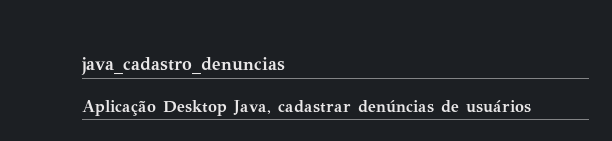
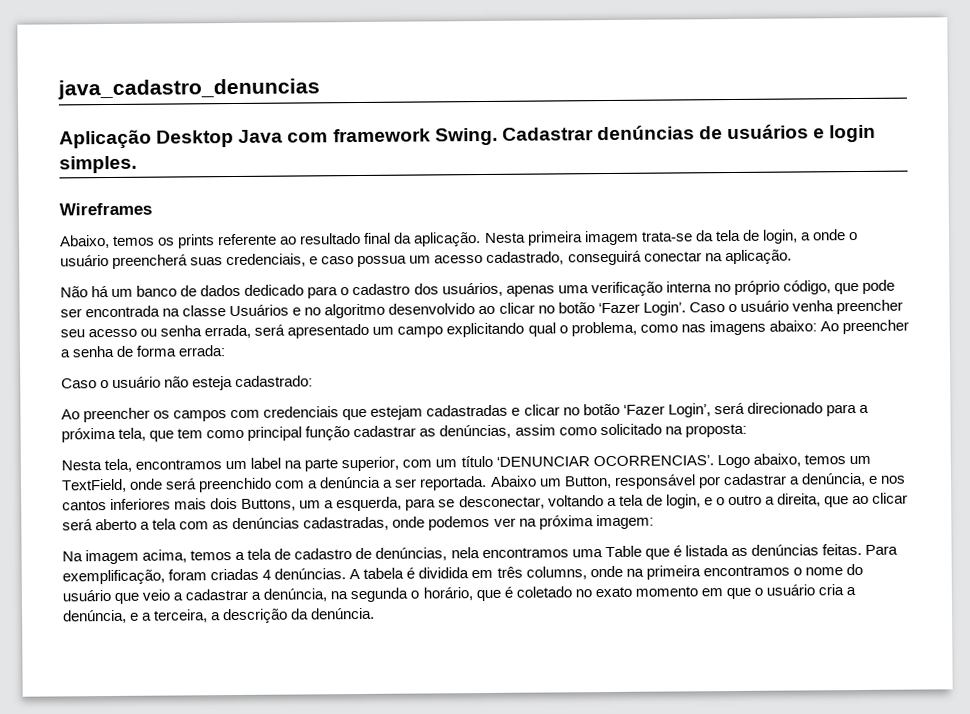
- Aplicação Desktop Java, cadastrar denúncias de usuários
+ Aplicação Desktop Java com framework Swing. Cadastrar denúncias de usuários e login simples.
+ Wireframes
+ Abaixo, temos os prints referente ao resultado final da aplicação. Nesta primeira imagem trata-se da tela de login, a onde o usuário preencherá suas credenciais, e caso possua um acesso cadastrado, conseguirá conectar na aplicação.
+ Não há um banco de dados dedicado para o cadastro dos usuários, apenas uma verificação interna no próprio código, que pode ser encontrada na classe Usuários e no algoritmo desenvolvido ao clicar no botão ‘Fazer Login’. Caso o usuário venha preencher seu acesso ou senha errada, será apresentado um campo explicitando qual o problema, como nas imagens abaixo: Ao preencher a senha de forma errada:
+ Caso o usuário não esteja cadastrado:
+ Ao preencher os campos com credenciais que estejam cadastradas e clicar no botão ‘Fazer Login’, será direcionado para a próxima tela, que tem como principal função cadastrar as denúncias, assim como solicitado na proposta:
+ Nesta tela, encontramos um label na parte superior, com um título ‘DENUNCIAR OCORRENCIAS’. Logo abaixo, temos um TextField, onde será preenchido com a denúncia a ser reportada. Abaixo um Button, responsável por cadastrar a denúncia, e nos cantos inferiores mais dois Buttons, um a esquerda, para se desconectar, voltando a tela de login, e o outro a direita, que ao clicar será aberto a tela com as denúncias cadastradas, onde podemos ver na próxima imagem:
+ Na imagem acima, temos a tela de cadastro de denúncias, nela encontramos uma Table que é listada as denúncias feitas. Para exemplificação, foram criadas 4 denúncias. A tabela é dividida em três columns, onde na primeira encontramos o nome do usuário que veio a cadastrar a denúncia, na segunda o horário, que é coletado no exato momento em que o usuário cria a denúncia, e a terceira, a descrição da denúncia.

